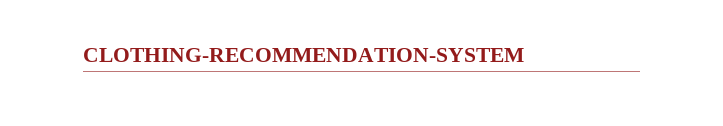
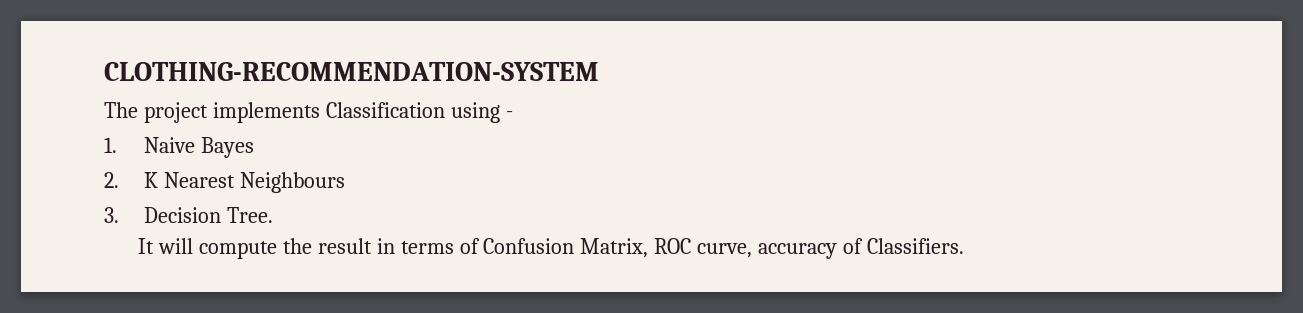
+ The project implements Classification using -
+ 1. Naive Bayes
+ 2. K Nearest Neighbours
+ 3. Decision Tree.
+ It will compute the result in terms of Confusion Matrix, ROC curve, accuracy of Classifiers.

